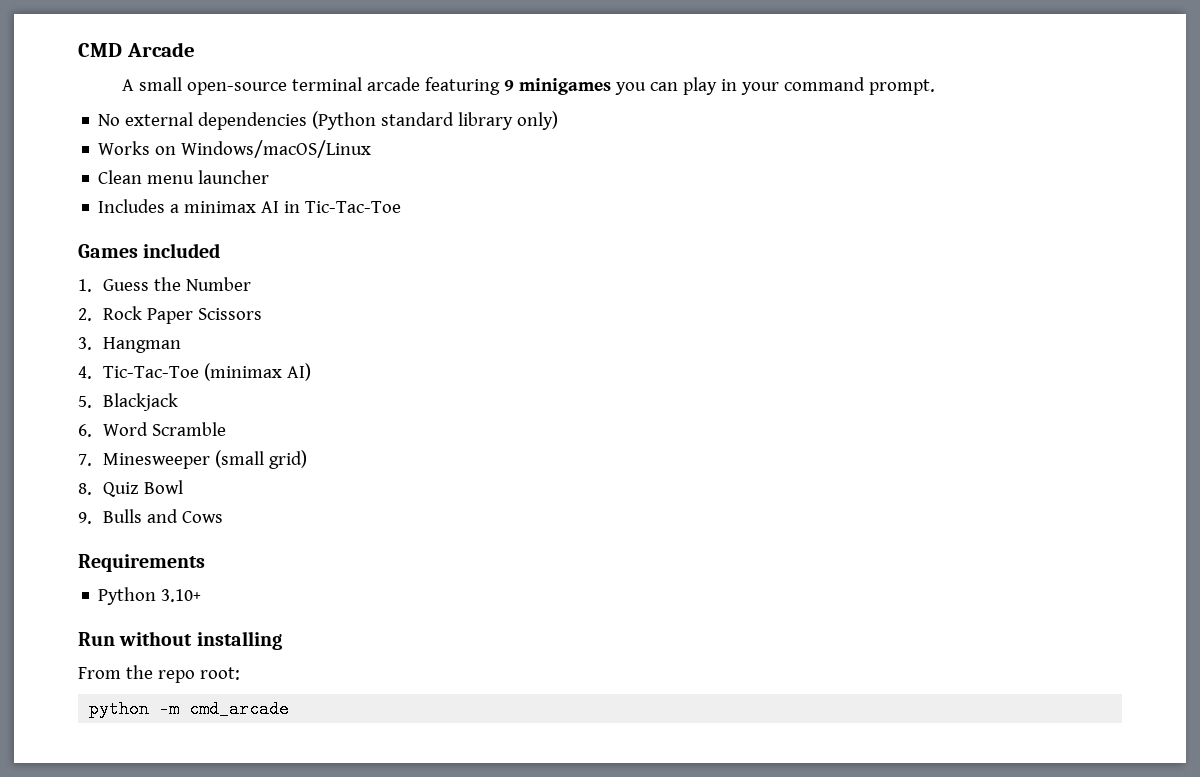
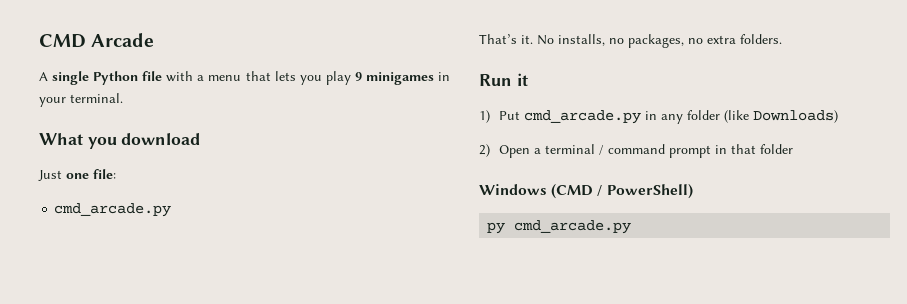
- A small open-source terminal arcade featuring 9 minigames you can play in your command prompt.
- No external dependencies (Python standard library only)
- Works on Windows/macOS/Linux
- Clean menu launcher
- Includes a minimax AI in Tic-Tac-Toe
- Games included
- 1. Guess the Number
- 2. Rock Paper Scissors
- 3. Hangman
- 4. Tic-Tac-Toe (minimax AI)
- 5. Blackjack
- 6. Word Scramble
- 7. Minesweeper (small grid)
- 8. Quiz Bowl
- 9. Bulls and Cows
- Requirements
- Python 3.10+
- Run without installing
- From the repo root:
- python -m cmd_arcade
+ A single Python file with a menu that lets you play 9 minigames in your terminal.
+ What you download
+ Just one file:
+ cmd_arcade.py
+ That’s it. No installs, no packages, no extra folders.
+ Run it
+ 1) Put cmd_arcade.py in any folder (like Downloads)
+ 2) Open a terminal / command prompt in that folder
+ Windows (CMD / PowerShell)
+ py cmd_arcade.py

